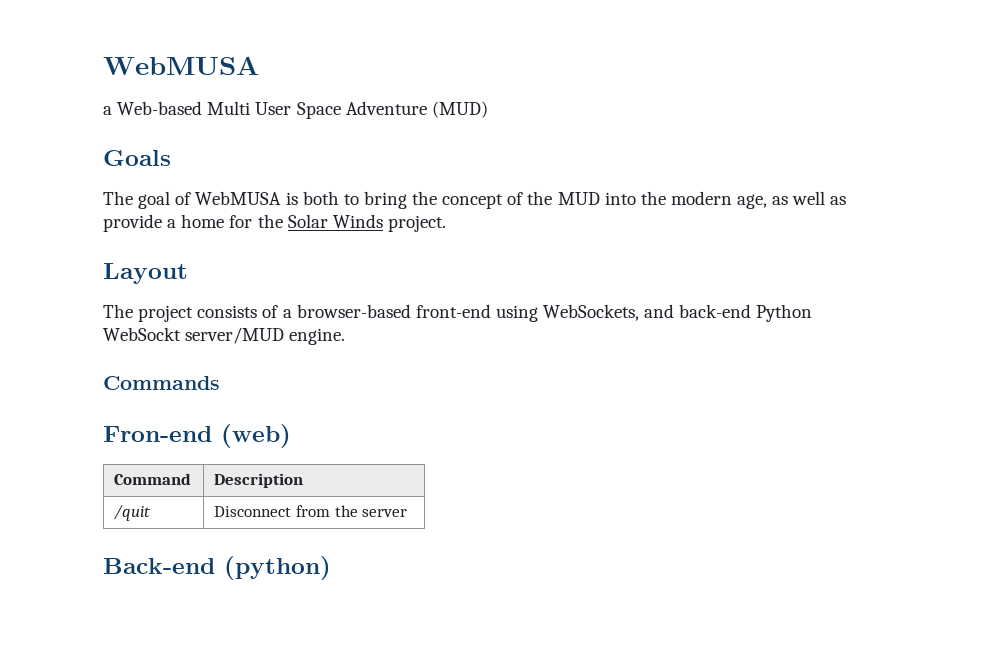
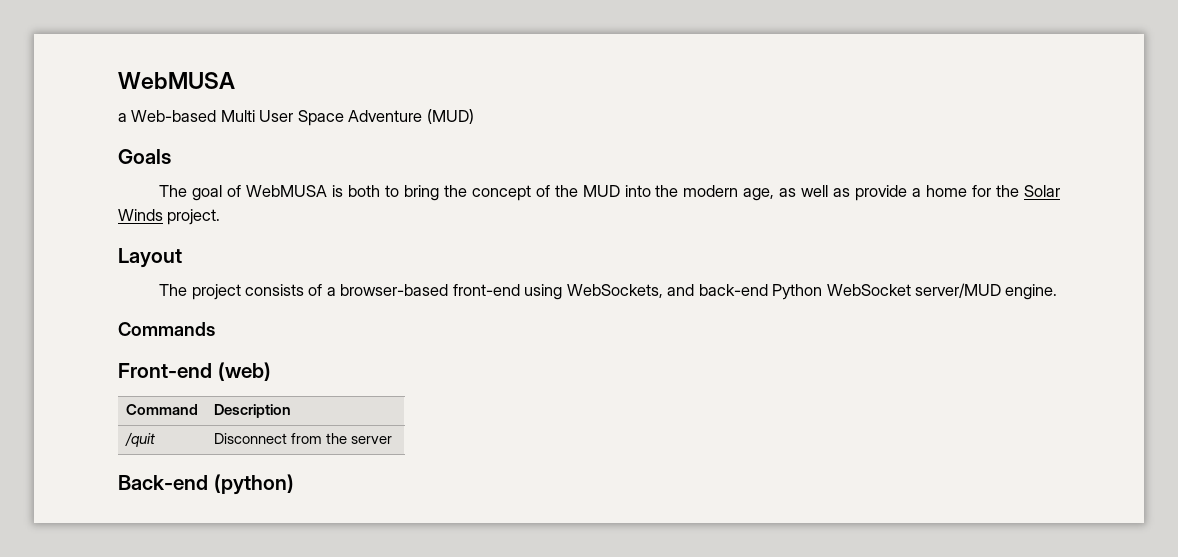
- The project consists of a browser-based front-end using WebSockets, and back-end Python WebSockt server/MUD engine.
+ The project consists of a browser-based front-end using WebSockets, and back-end Python WebSocket server/MUD engine.
- Fron-end (web)
+ Front-end (web)

